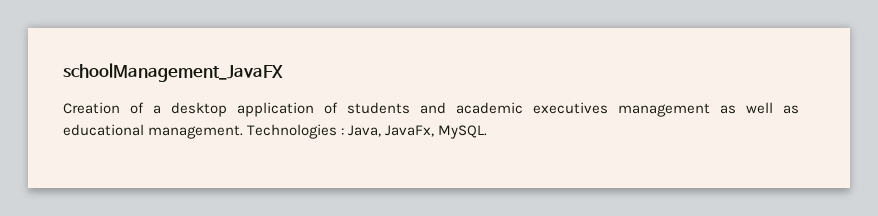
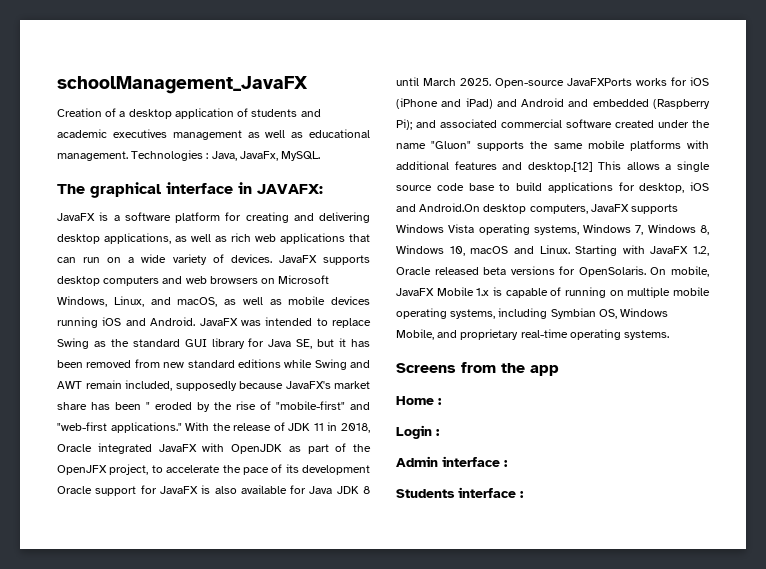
+ The graphical interface in JAVAFX:
+ JavaFX is a software platform for creating and delivering desktop applications, as well as rich web applications that can run on a wide variety of devices. JavaFX supports desktop computers and web browsers on Microsoft Windows, Linux, and macOS, as well as mobile devices running iOS and Android. JavaFX was intended to replace Swing as the standard GUI library for Java SE, but it has been removed from new standard editions while Swing and AWT remain included, supposedly because JavaFX's market share has been " eroded by the rise of "mobile-first" and "web-first applications." With the release of JDK 11 in 2018, Oracle integrated JavaFX with OpenJDK as part of the OpenJFX project, to accelerate the pace of its development Oracle support for JavaFX is also available for Java JDK 8 until March 2025. Open-source JavaFXPorts works for iOS (iPhone and iPad) and Android and embedded (Raspberry Pi); and associated commercial software created under the name "Gluon" supports the same mobile platforms with additional features and desktop.[12] This allows a single source code base to build applications for desktop, iOS and Android.On desktop computers, JavaFX supports Windows Vista operating systems, Windows 7, Windows 8, Windows 10, macOS and Linux. Starting with JavaFX 1.2, Oracle released beta versions for OpenSolaris. On mobile, JavaFX Mobile 1.x is capable of running on multiple mobile operating systems, including Symbian OS, Windows Mobile, and proprietary real-time operating systems.
+ Screens from the app
+ Home :
+ Login :
+ Admin interface :
+ Students interface :

